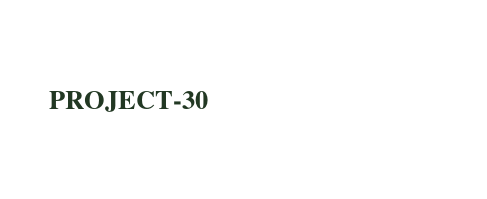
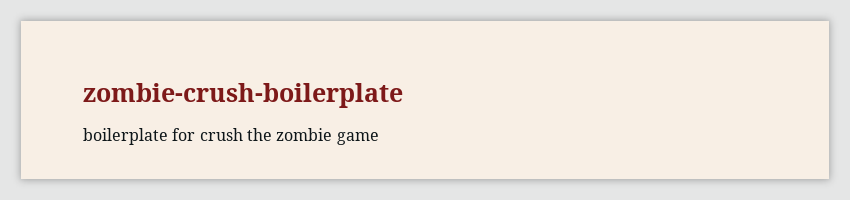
- PROJECT-30
+ zombie-crush-boilerplate
+ boilerplate for crush the zombie game

